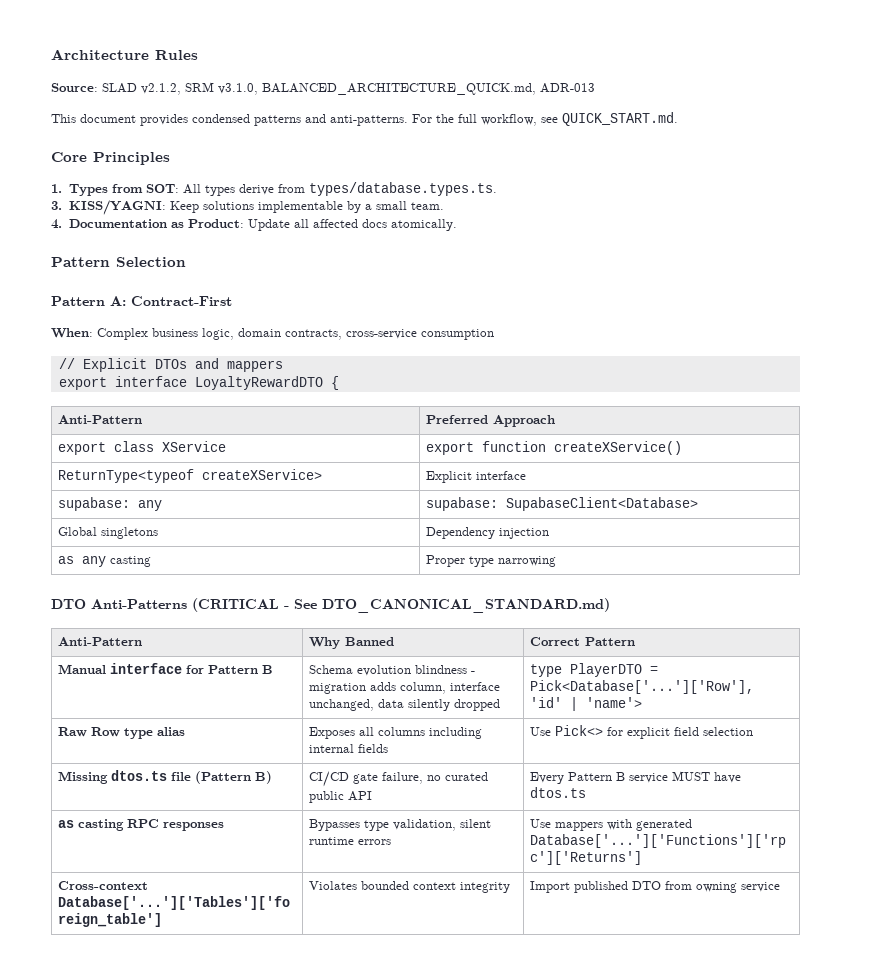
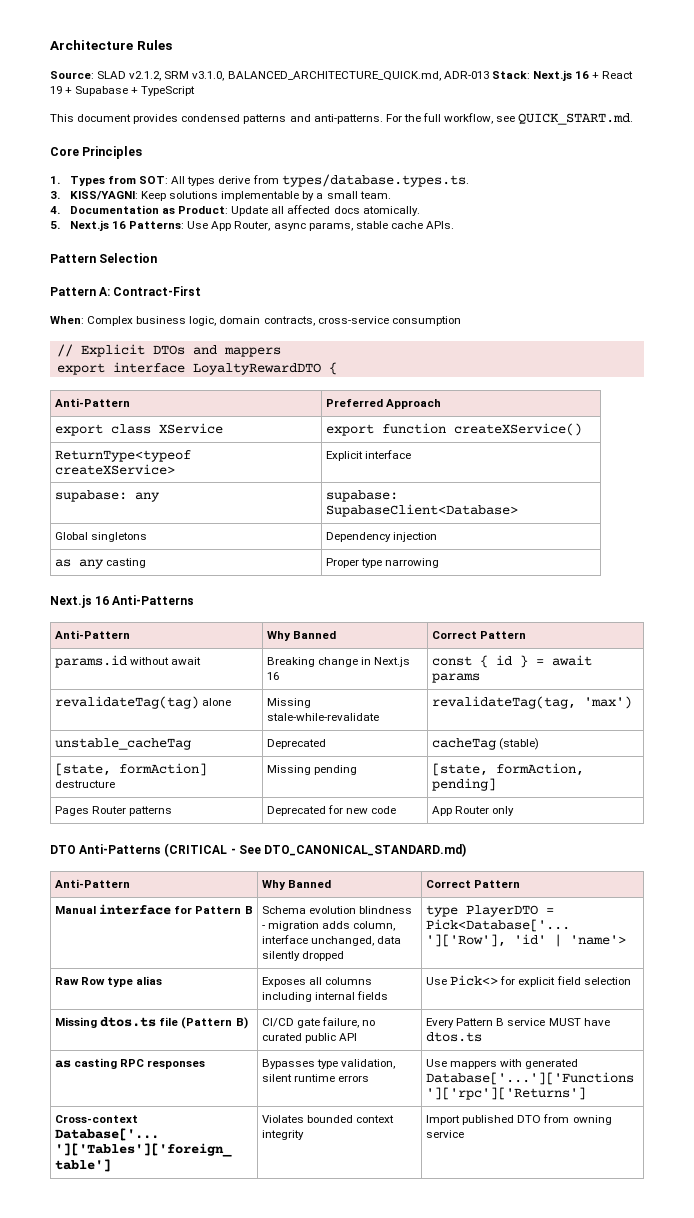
- Source: SLAD v2.1.2, SRM v3.1.0, BALANCED_ARCHITECTURE_QUICK.md, ADR-013
+ Source: SLAD v2.1.2, SRM v3.1.0, BALANCED_ARCHITECTURE_QUICK.md, ADR-013 Stack: Next.js 16 + React 19 + Supabase + TypeScript
+ 5. Next.js 16 Patterns: Use App Router, async params, stable cache APIs.
+ Next.js 16 Anti-Patterns
+ Anti-Pattern | Why Banned | Correct Pattern
+ params.id without await | Breaking change in Next.js 16 | const { id } = await params
+ revalidateTag(tag) alone | Missing stale-while-revalidate | revalidateTag(tag, 'max')
+ unstable_cacheTag | Deprecated | cacheTag (stable)
+ [state, formAction] destructure | Missing pending | [state, formAction, pending]
+ Pages Router patterns | Deprecated for new code | App Router only

